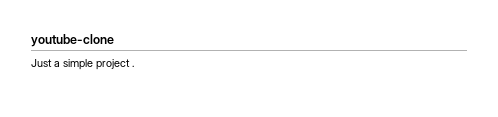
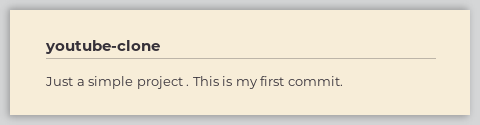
+ This is my first commit.

